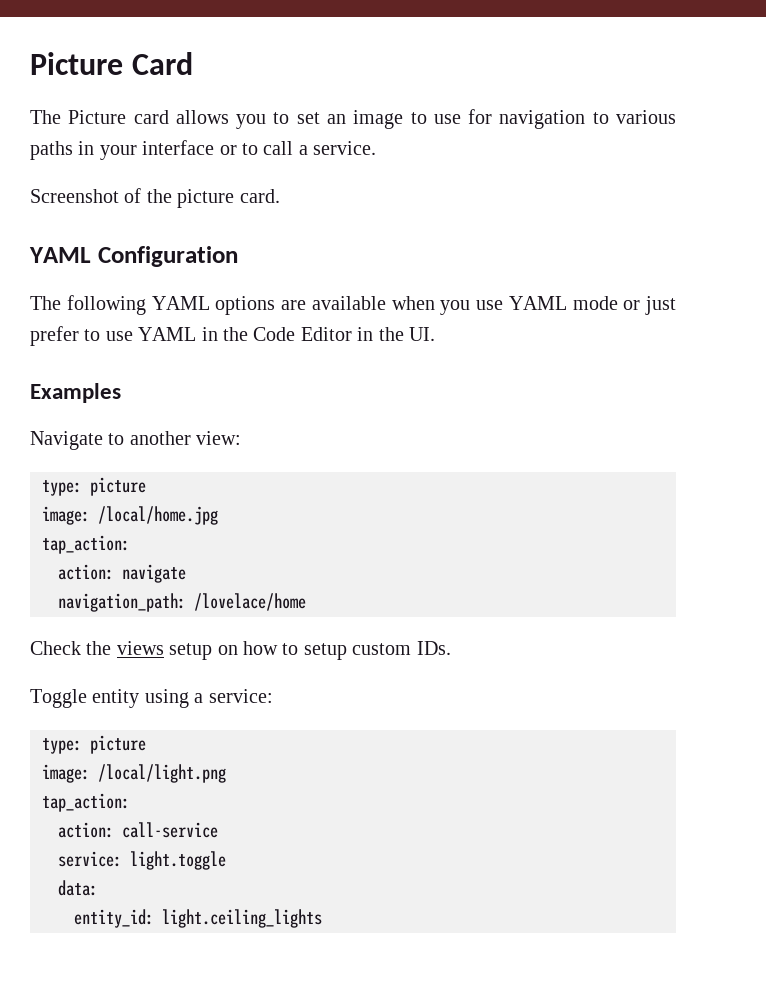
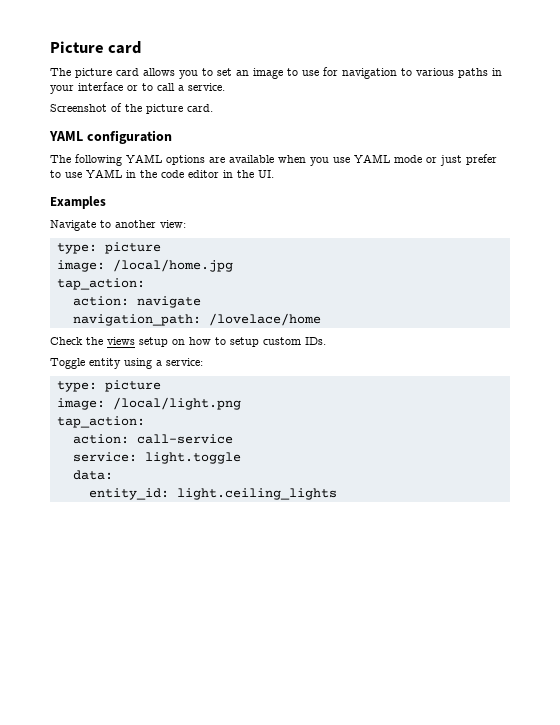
- Picture Card
- The Picture card allows you to set an image to use for navigation to various paths in your interface or to call a service.
+ Picture card
+ The picture card allows you to set an image to use for navigation to various paths in your interface or to call a service.
- YAML Configuration
+ YAML configuration
- The following YAML options are available when you use YAML mode or just prefer to use YAML in the Code Editor in the UI.
+ The following YAML options are available when you use YAML mode or just prefer to use YAML in the code editor in the UI.

